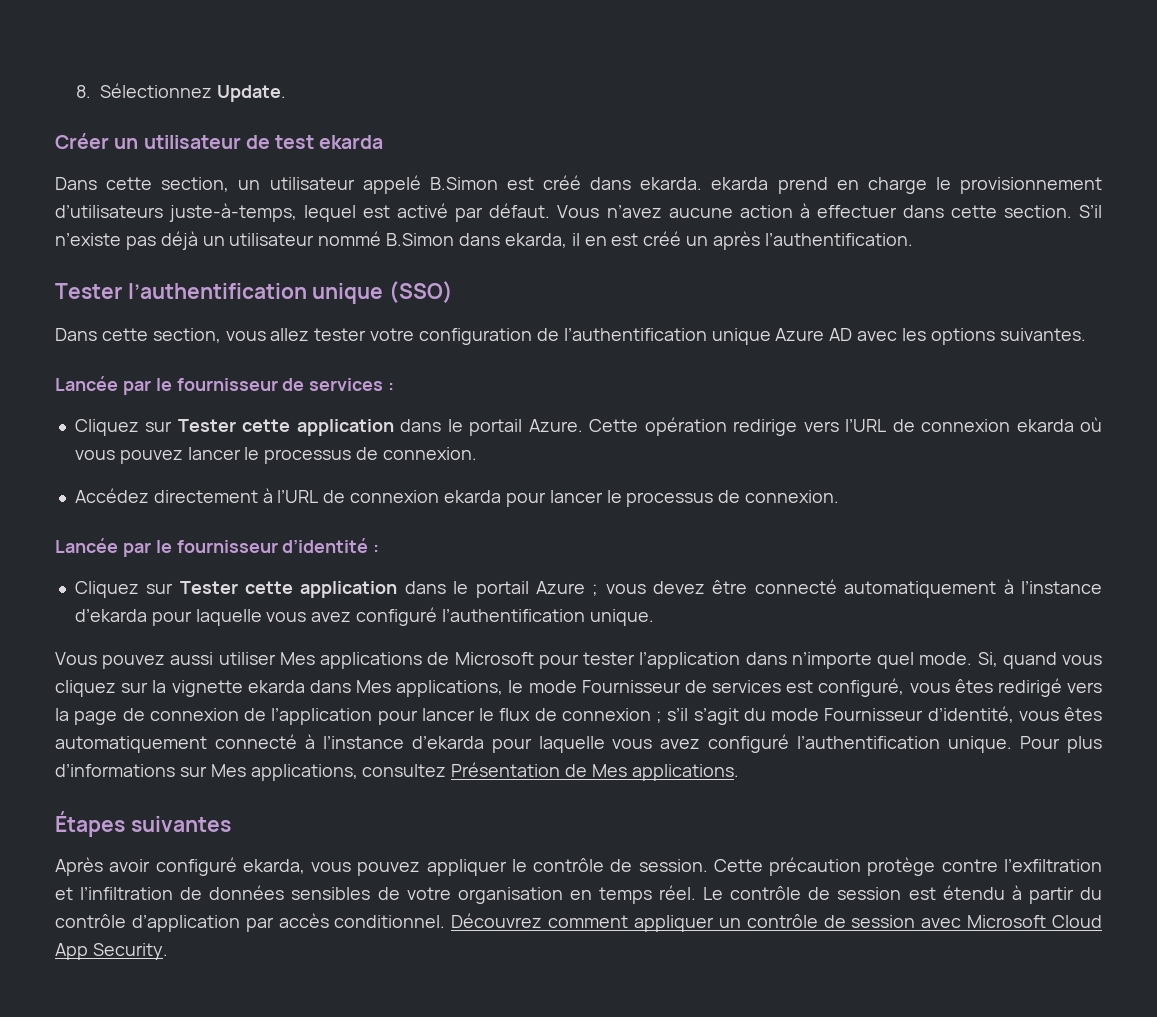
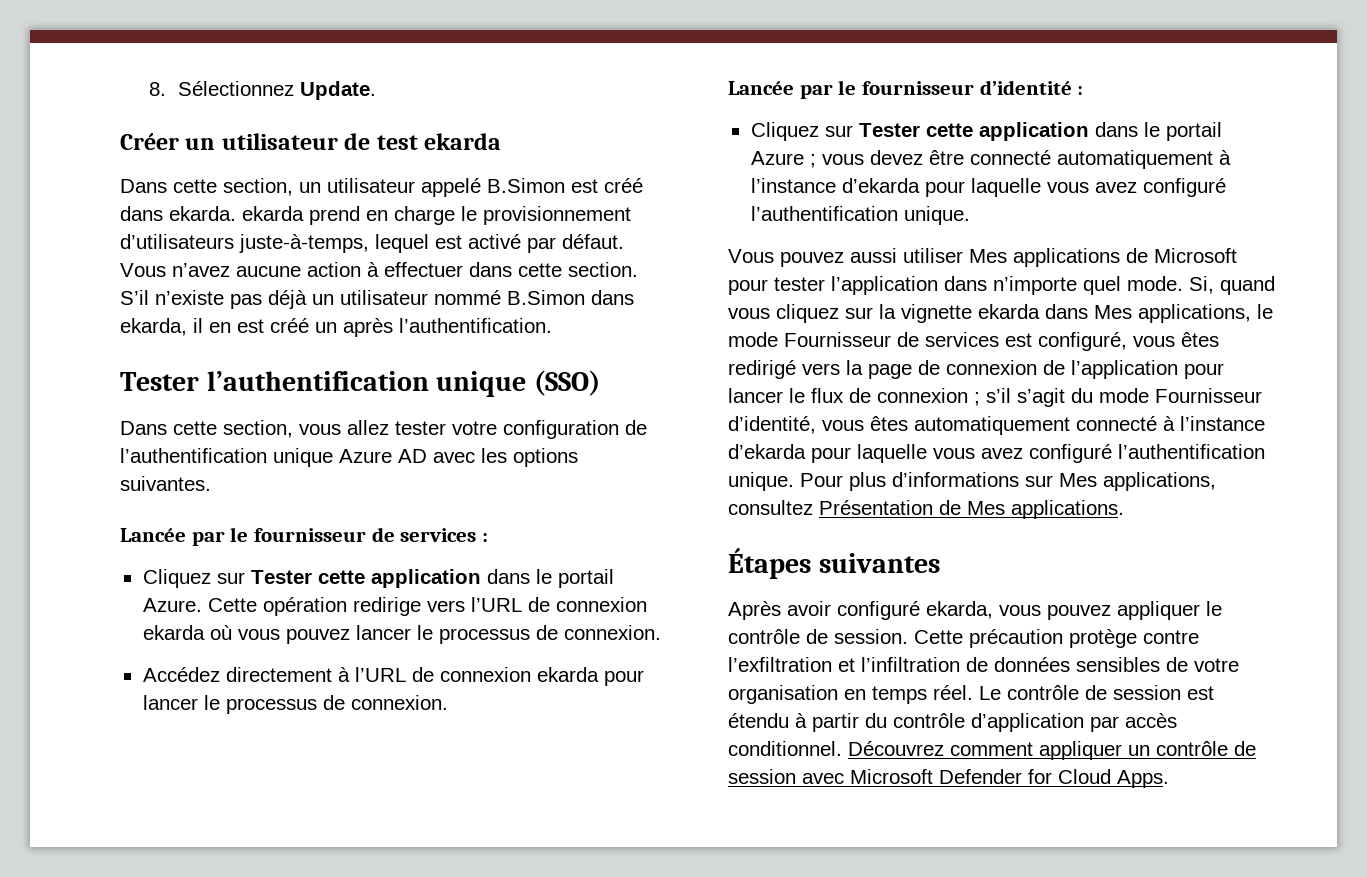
- Découvrez comment appliquer un contrôle de session avec Microsoft Cloud App Security.
+ Découvrez comment appliquer un contrôle de session avec Microsoft Defender for Cloud Apps.

